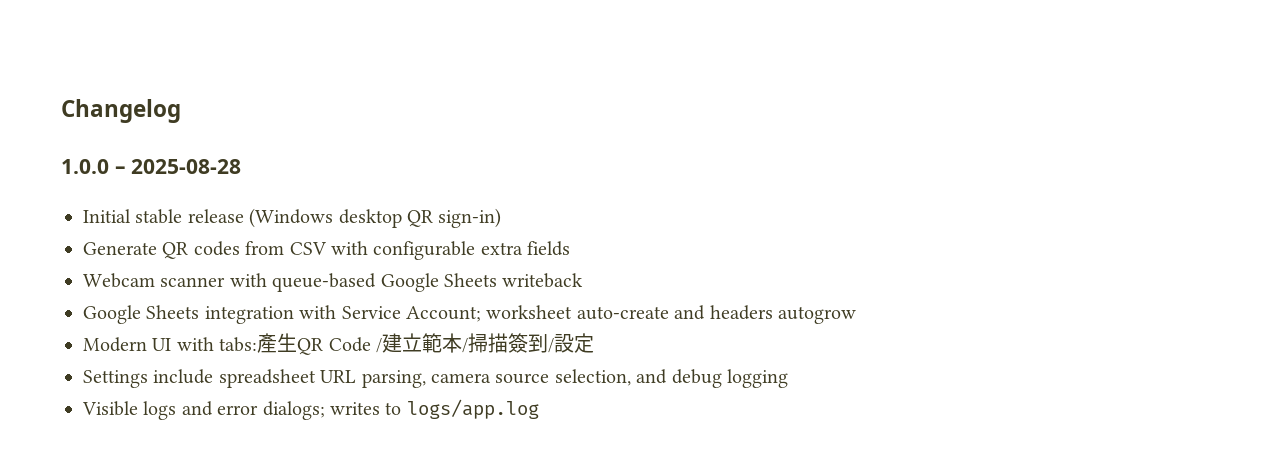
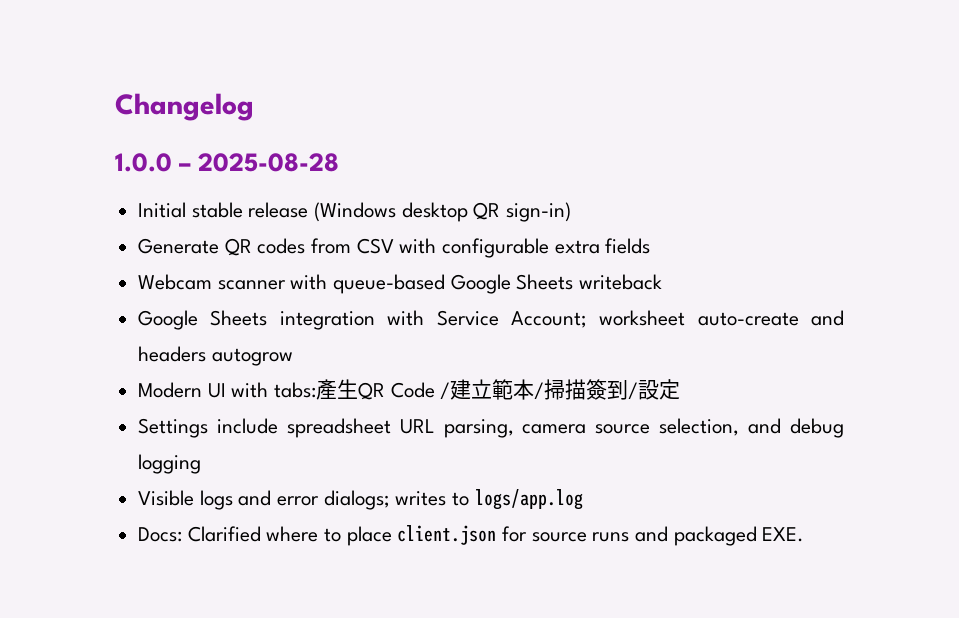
+ Docs: Clarified where to place client.json for source runs and packaged EXE.

